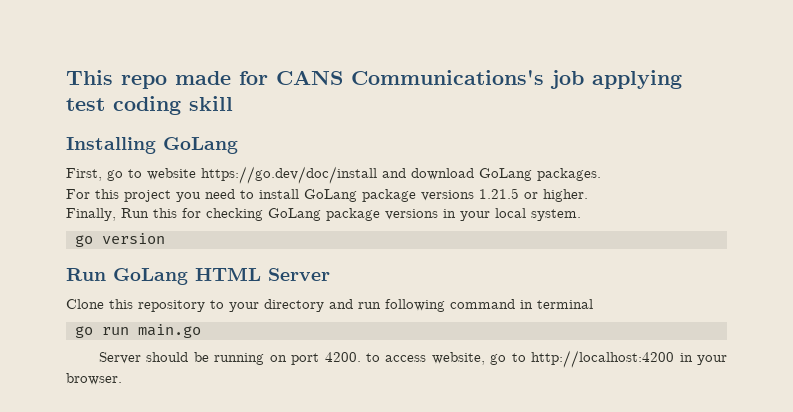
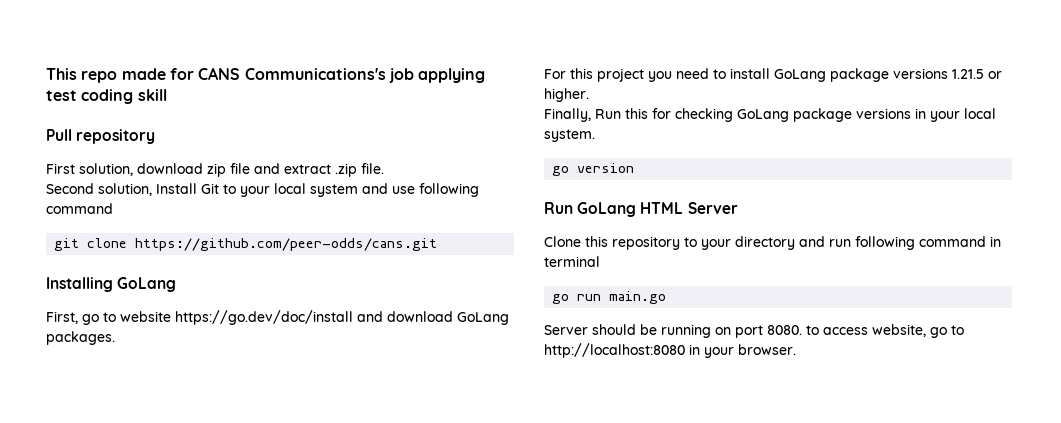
+ Pull repository
+ First solution, download zip file and extract .zip file.
+ Second solution, Install Git to your local system and use following command
+ git clone https://github.com/peer-odds/cans.git
- Server should be running on port 4200. to access website, go to http://localhost:4200 in your browser.
+ Server should be running on port 8080. to access website, go to http://localhost:8080 in your browser.

